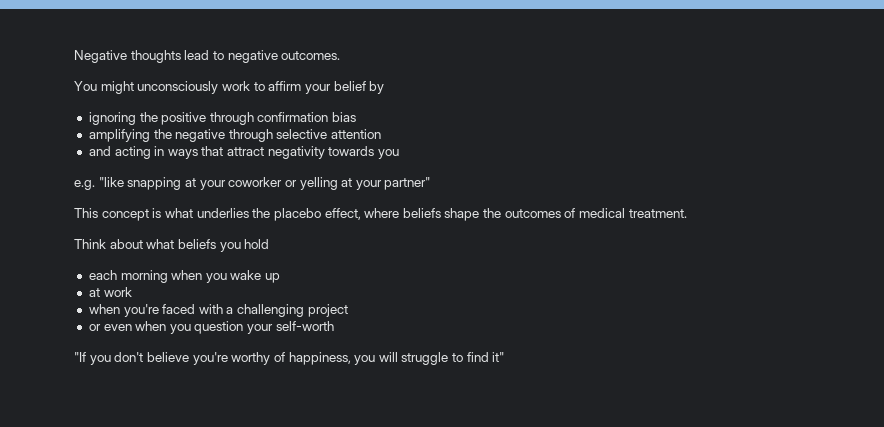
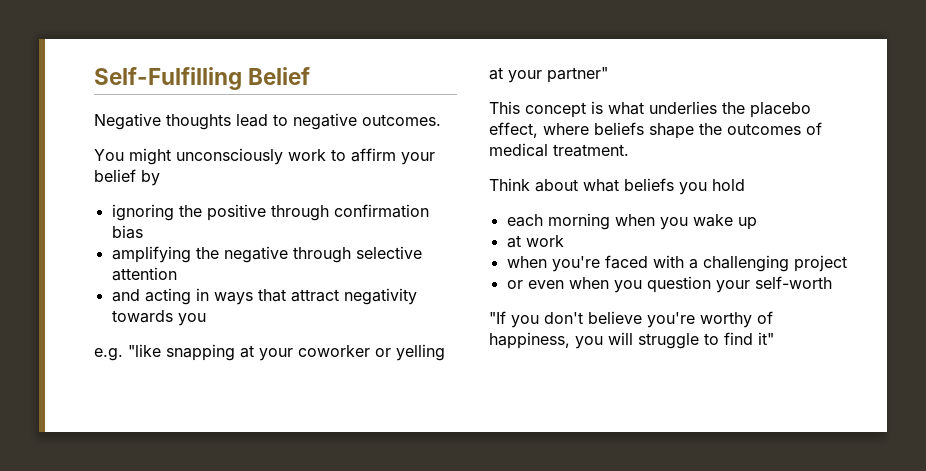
+ Self-Fulfilling Belief

